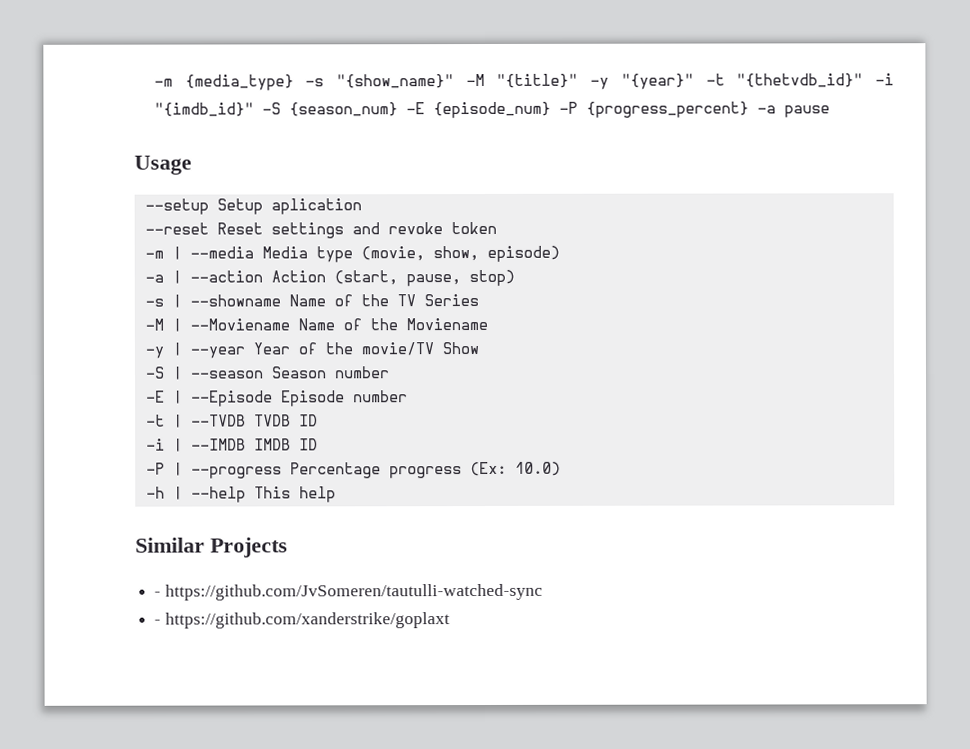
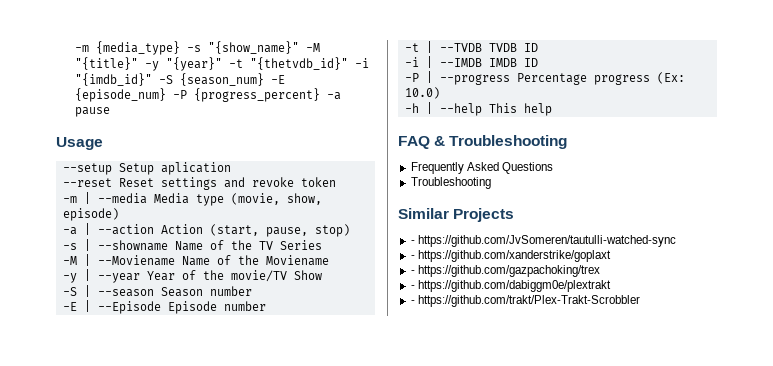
+ FAQ & Troubleshooting
+ Frequently Asked Questions
+ Troubleshooting
+ - https://github.com/gazpachoking/trex
+ - https://github.com/dabiggm0e/plextrakt
+ - https://github.com/trakt/Plex-Trakt-Scrobbler

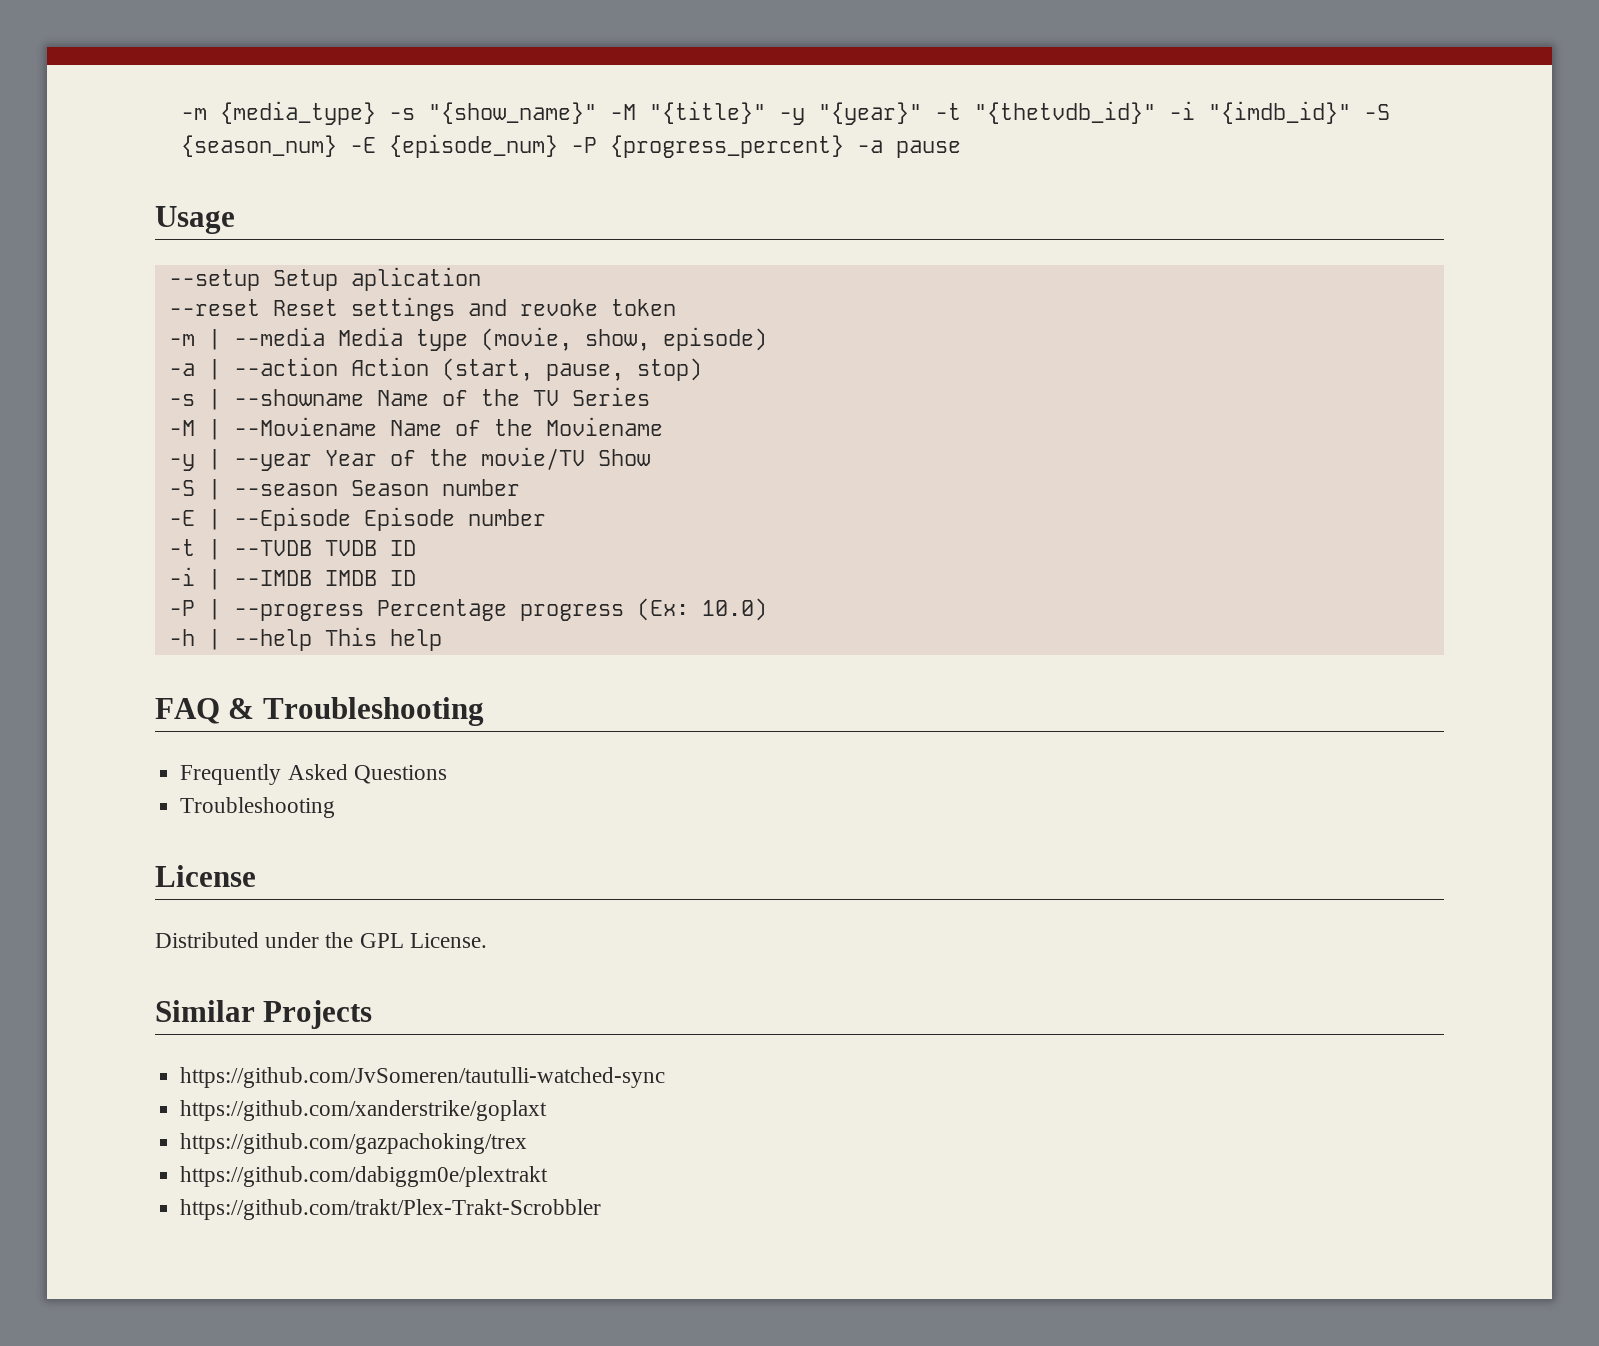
+ License
+ Distributed under the GPL License.
- - https://github.com/JvSomeren/tautulli-watched-sync
+ https://github.com/JvSomeren/tautulli-watched-sync
- - https://github.com/xanderstrike/goplaxt
+ https://github.com/xanderstrike/goplaxt
- - https://github.com/gazpachoking/trex
+ https://github.com/gazpachoking/trex
- - https://github.com/dabiggm0e/plextrakt
+ https://github.com/dabiggm0e/plextrakt
- - https://github.com/trakt/Plex-Trakt-Scrobbler
+ https://github.com/trakt/Plex-Trakt-Scrobbler

